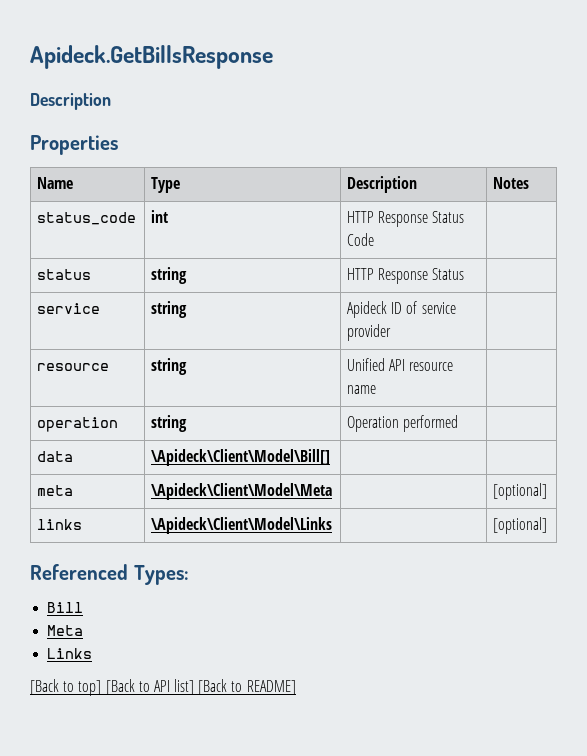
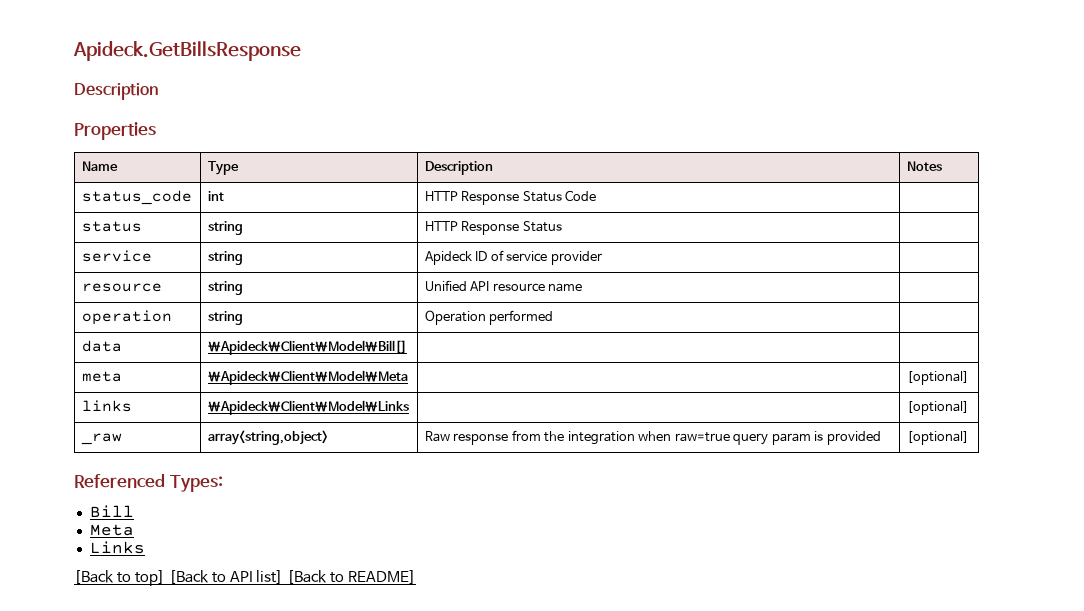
+ _raw | array<string,object> | Raw response from the integration when raw=true query param is provided | [optional]

